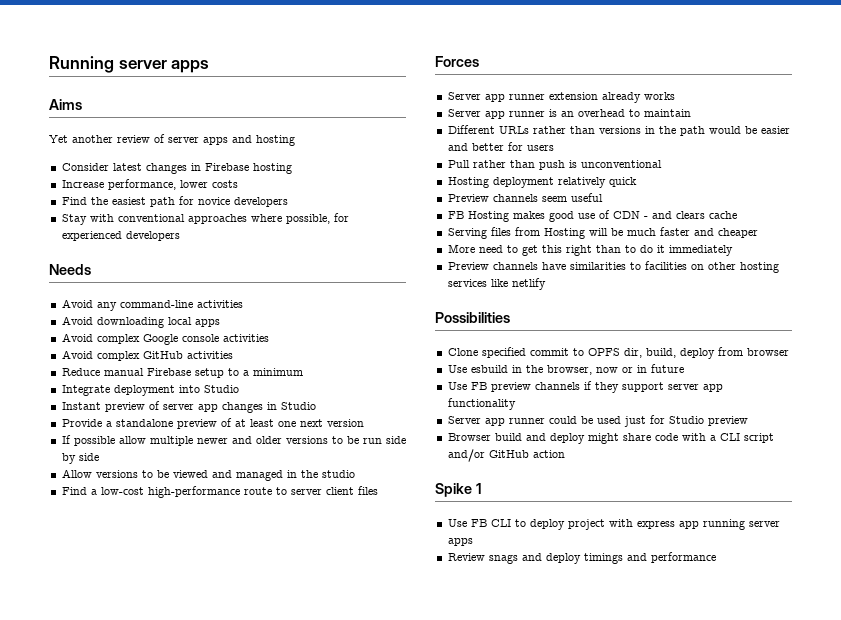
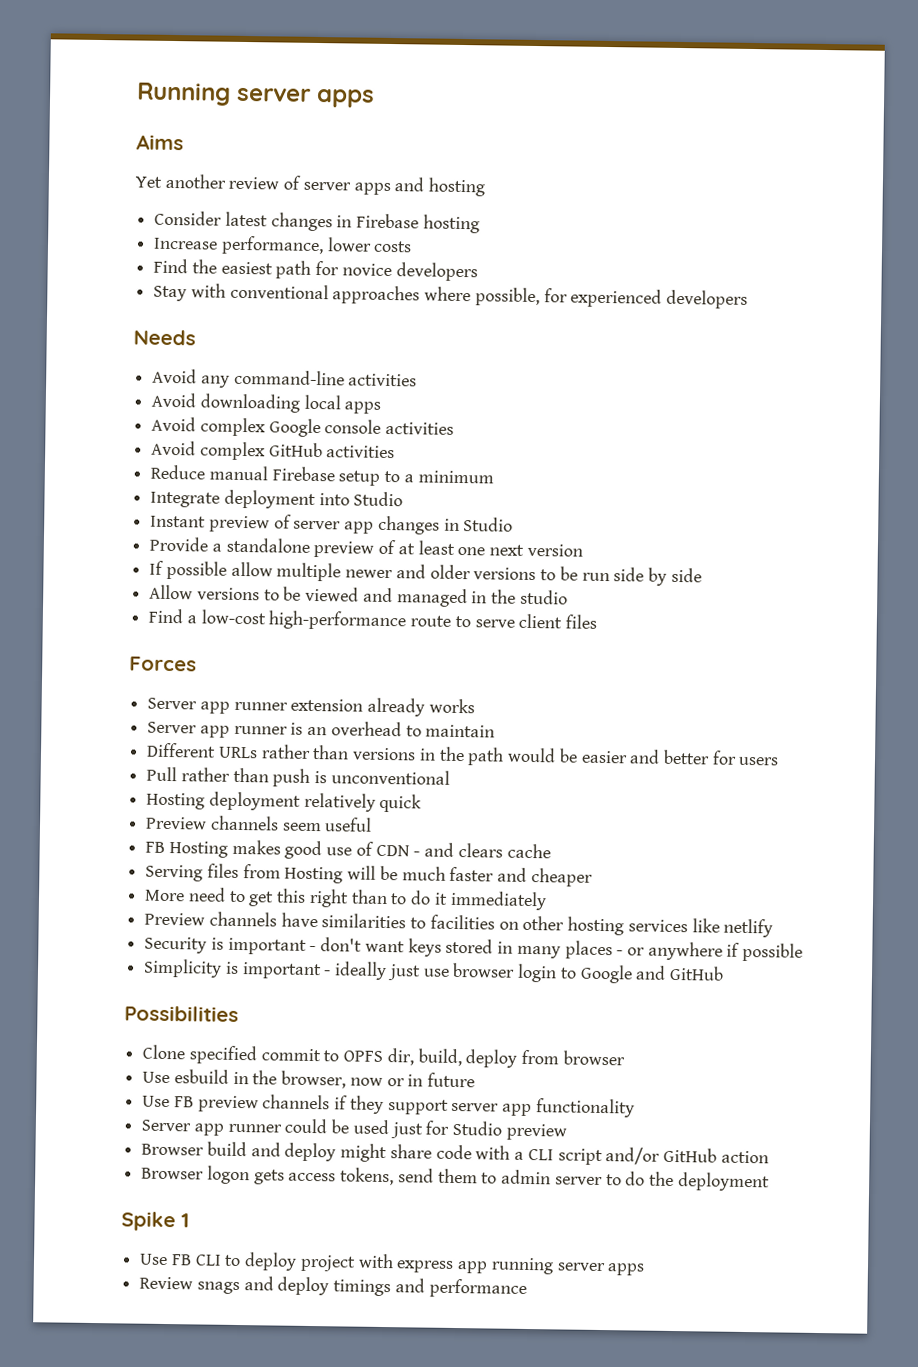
- Find a low-cost high-performance route to server client files
+ Find a low-cost high-performance route to serve client files
+ Security is important - don't want keys stored in many places - or anywhere if possible
+ Simplicity is important - ideally just use browser login to Google and GitHub
+ Browser logon gets access tokens, send them to admin server to do the deployment

